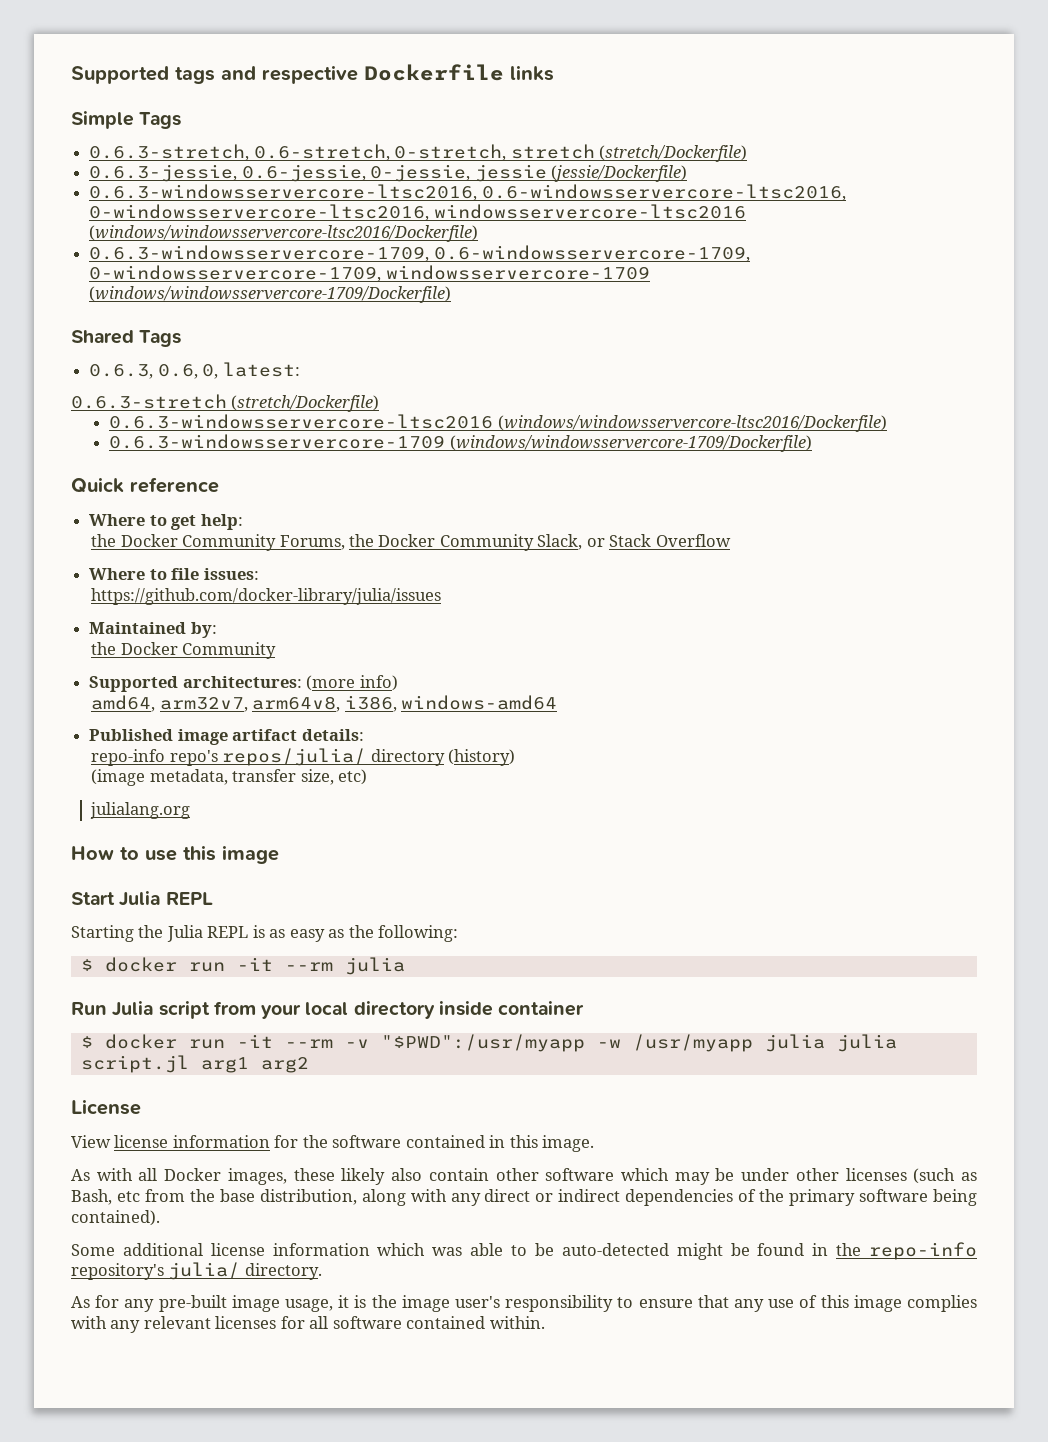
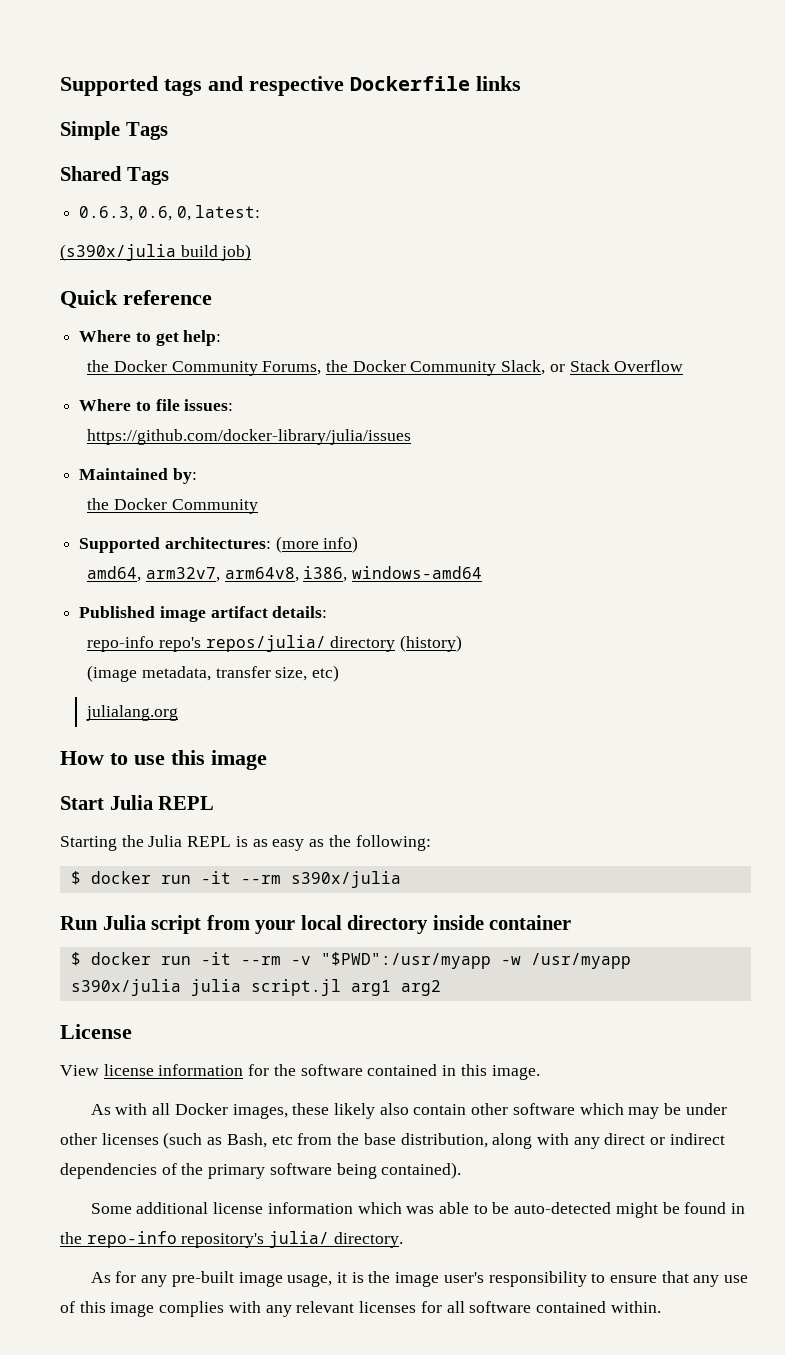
- 0.6.3-stretch, 0.6-stretch, 0-stretch, stretch (stretch/Dockerfile)
- 0.6.3-jessie, 0.6-jessie, 0-jessie, jessie (jessie/Dockerfile)
- 0.6.3-windowsservercore-ltsc2016, 0.6-windowsservercore-ltsc2016, 0-windowsservercore-ltsc2016, windowsservercore-ltsc2016 (windows/windowsservercore-ltsc2016/Dockerfile)
- 0.6.3-windowsservercore-1709, 0.6-windowsservercore-1709, 0-windowsservercore-1709, windowsservercore-1709 (windows/windowsservercore-1709/Dockerfile)
- 0.6.3-stretch (stretch/Dockerfile)
- 0.6.3-windowsservercore-ltsc2016 (windows/windowsservercore-ltsc2016/Dockerfile)
- 0.6.3-windowsservercore-1709 (windows/windowsservercore-1709/Dockerfile)
+ (s390x/julia build job)
- $ docker run -it --rm julia
+ $ docker run -it --rm s390x/julia
- $ docker run -it --rm -v "$PWD":/usr/myapp -w /usr/myapp julia julia script.jl arg1 arg2
+ $ docker run -it --rm -v "$PWD":/usr/myapp -w /usr/myapp s390x/julia julia script.jl arg1 arg2

